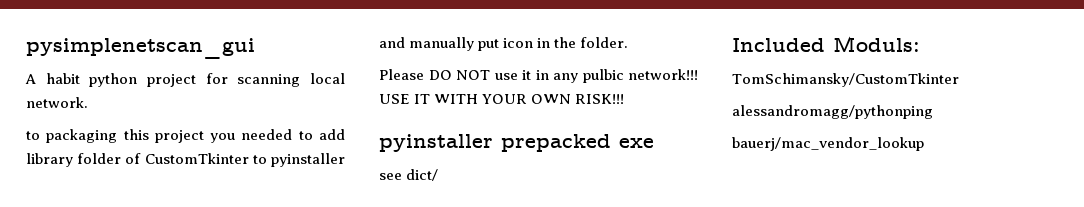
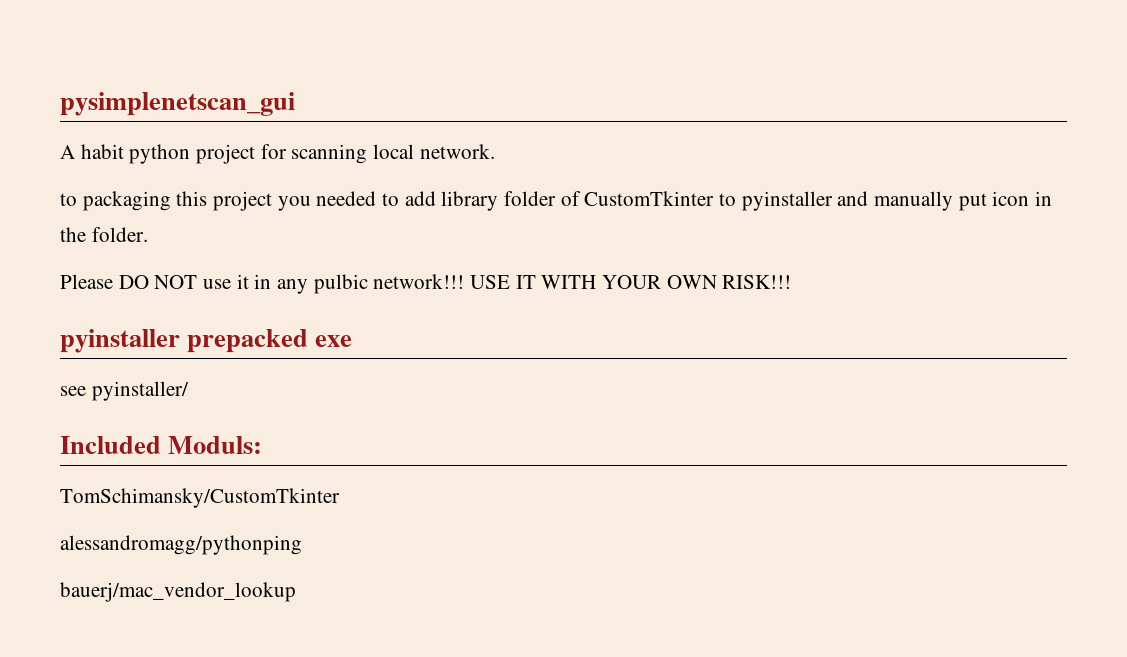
- see dict/
+ see pyinstaller/

